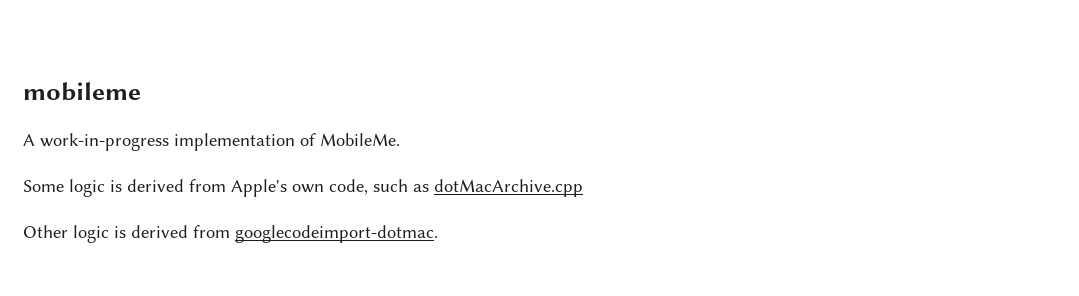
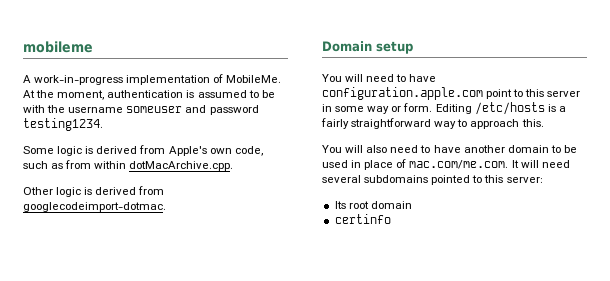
+ At the moment, authentication is assumed to be with the username someuser and password testing1234.
- Some logic is derived from Apple's own code, such as dotMacArchive.cpp
+ Some logic is derived from Apple's own code, such as from within dotMacArchive.cpp.
+ Domain setup
+ You will need to have configuration.apple.com point to this server in some way or form. Editing /etc/hosts is a fairly straightforward way to approach this.
+ You will also need to have another domain to be used in place of mac.com/me.com. It will need several subdomains pointed to this server:
+ Its root domain
+ certinfo

